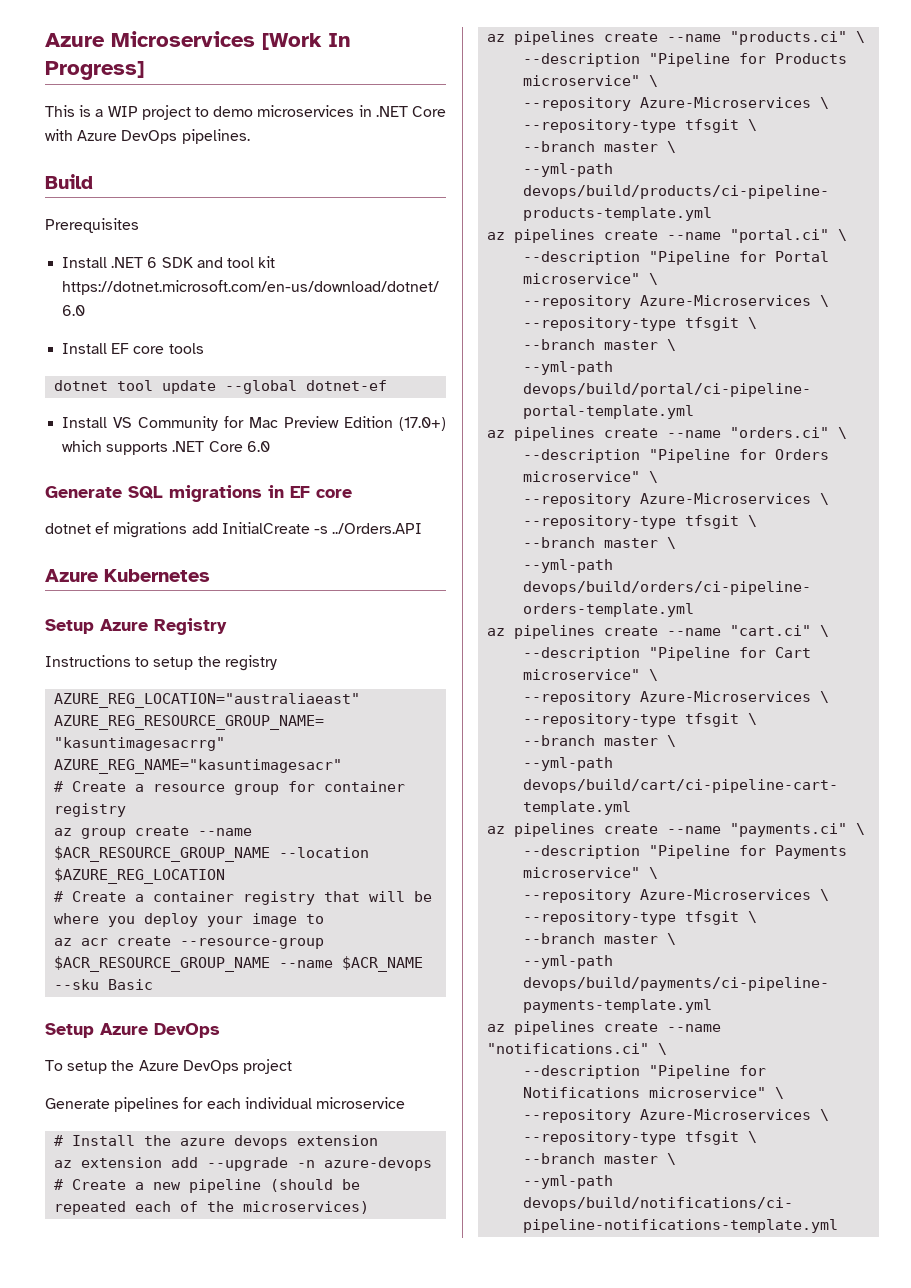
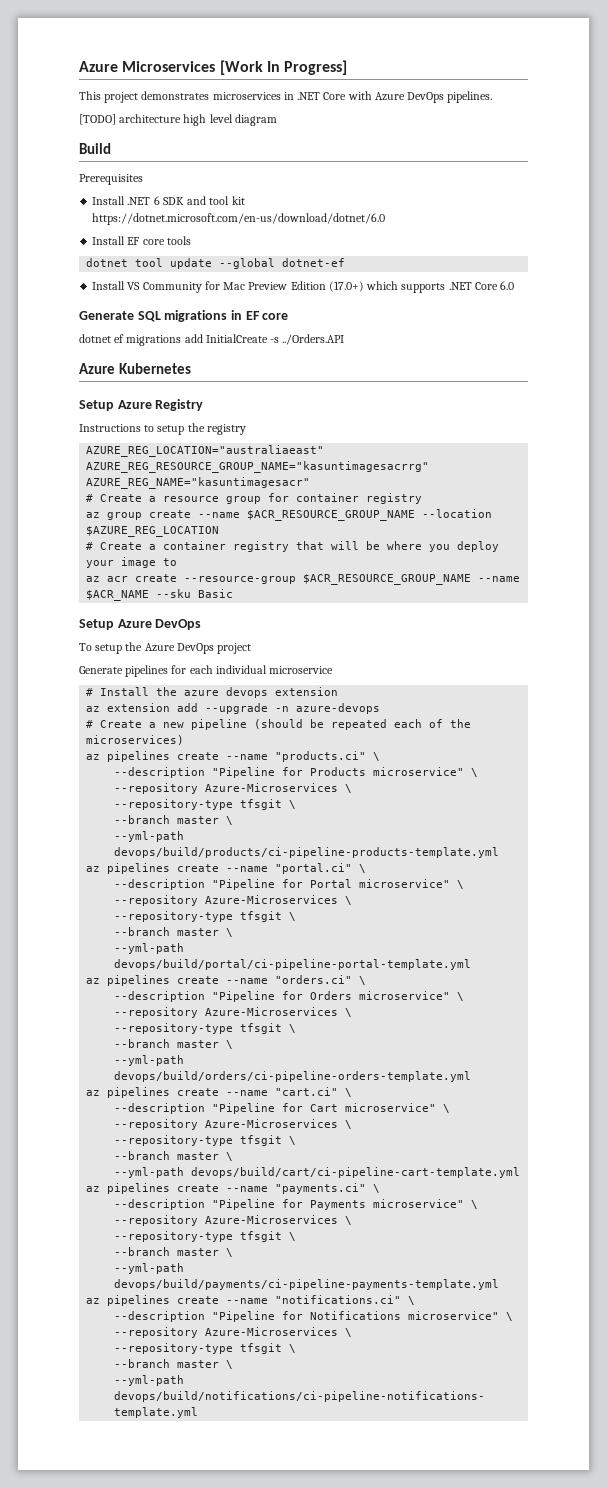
- This is a WIP project to demo microservices in .NET Core with Azure DevOps pipelines.
+ This project demonstrates microservices in .NET Core with Azure DevOps pipelines.
+ [TODO] architecture high level diagram

